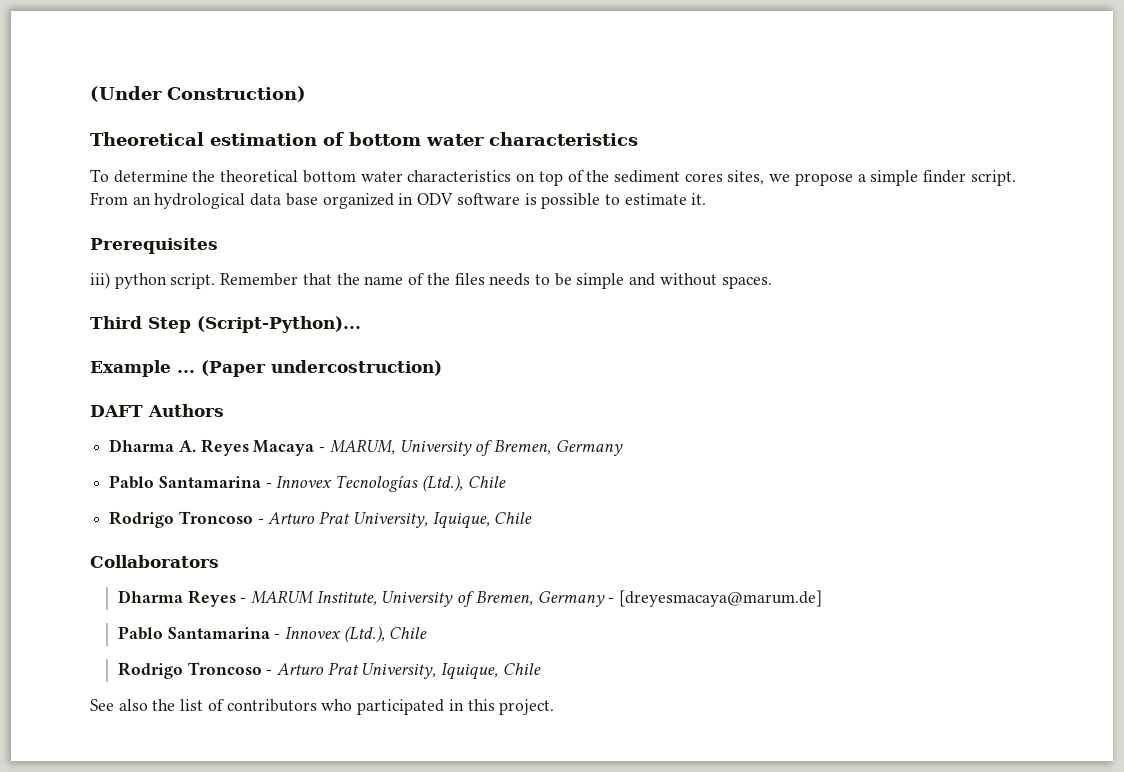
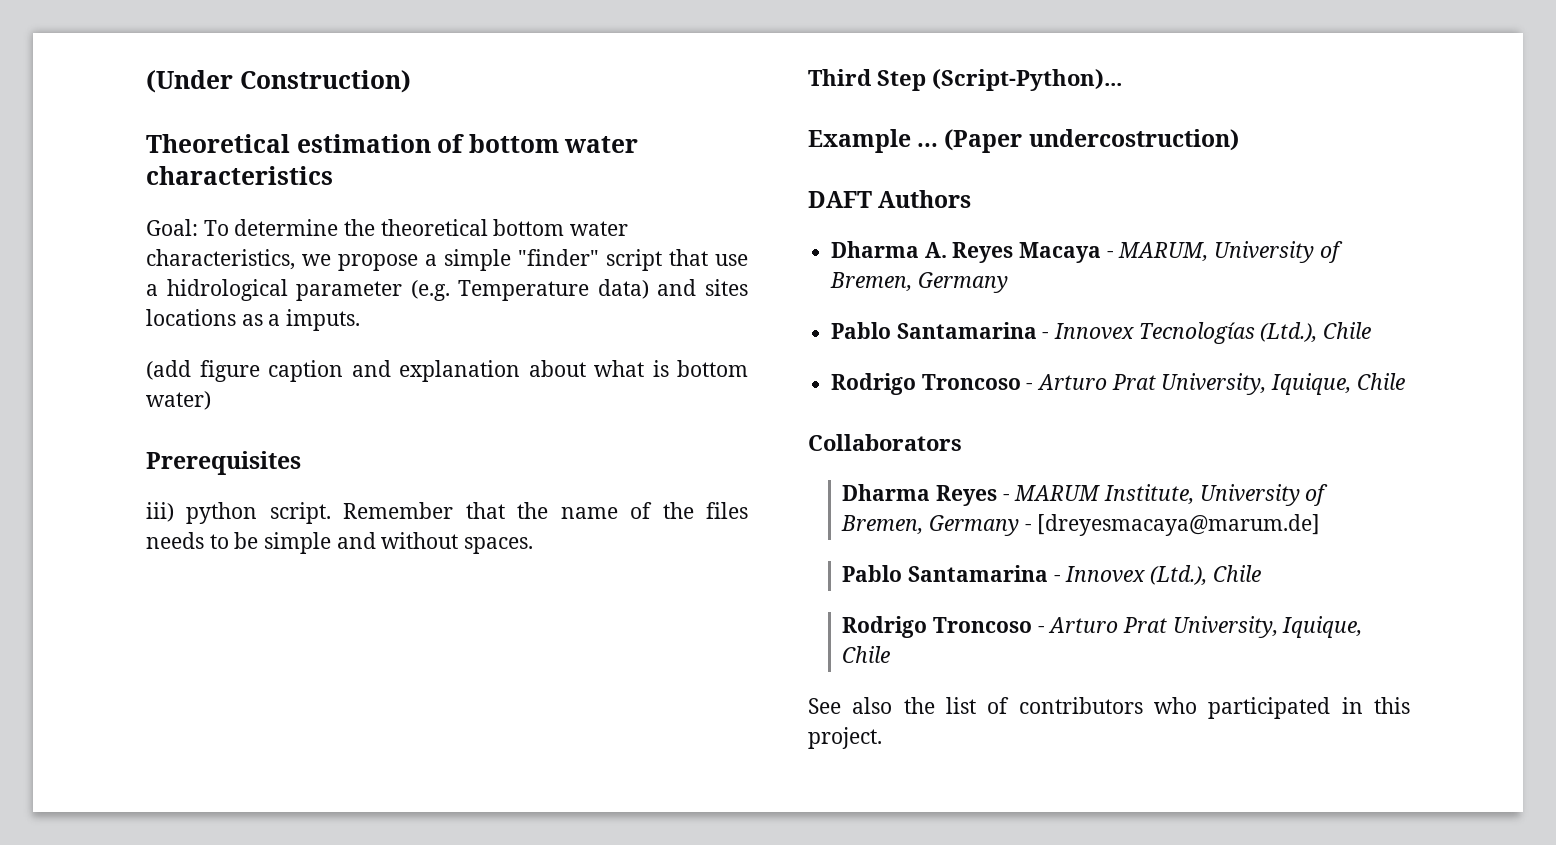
- To determine the theoretical bottom water characteristics on top of the sediment cores sites, we propose a simple finder script. From an hydrological data base organized in ODV software is possible to estimate it.
+ Goal: To determine the theoretical bottom water characteristics, we propose a simple "finder" script that use a hidrological parameter (e.g. Temperature data) and sites locations as a imputs.
+ (add figure caption and explanation about what is bottom water)

